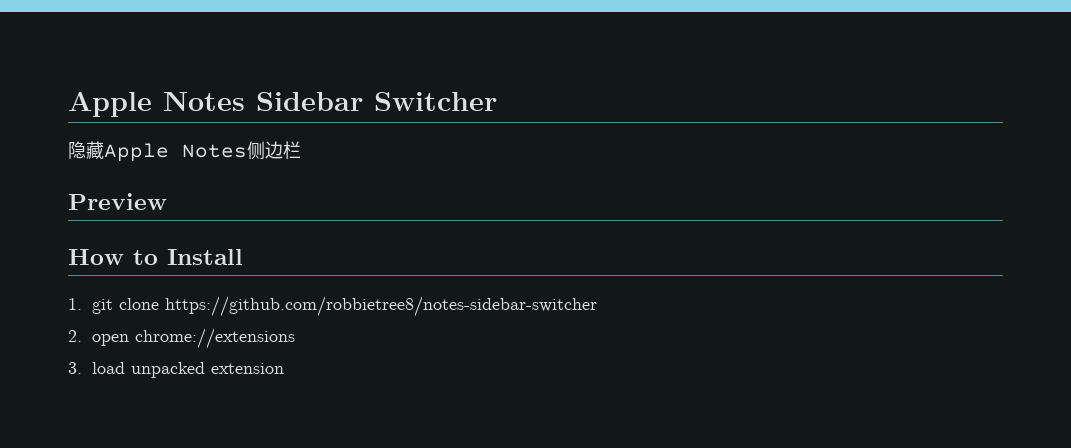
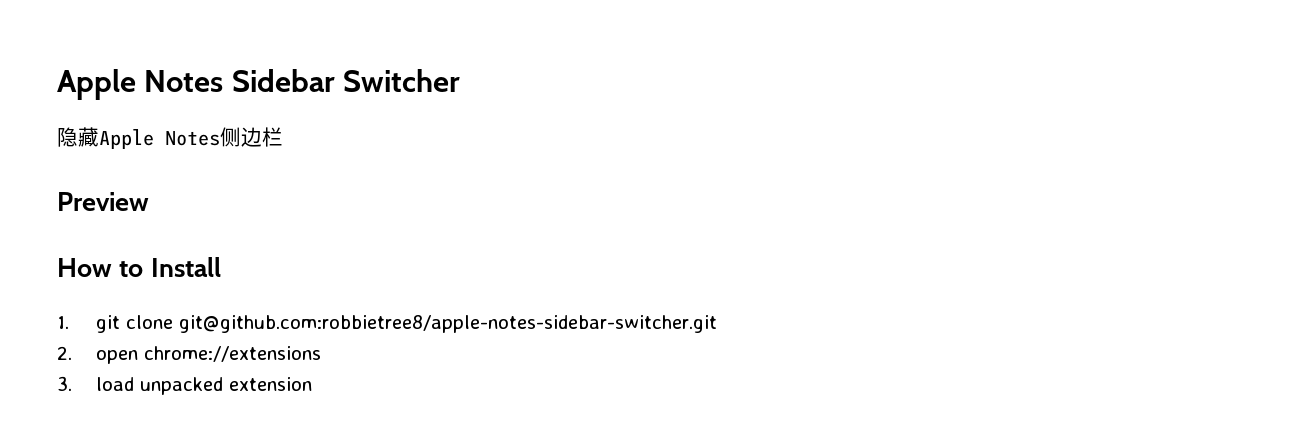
- 1. git clone https://github.com/robbietree8/notes-sidebar-switcher
+ 1. git clone git@github.com:robbietree8/apple-notes-sidebar-switcher.git

